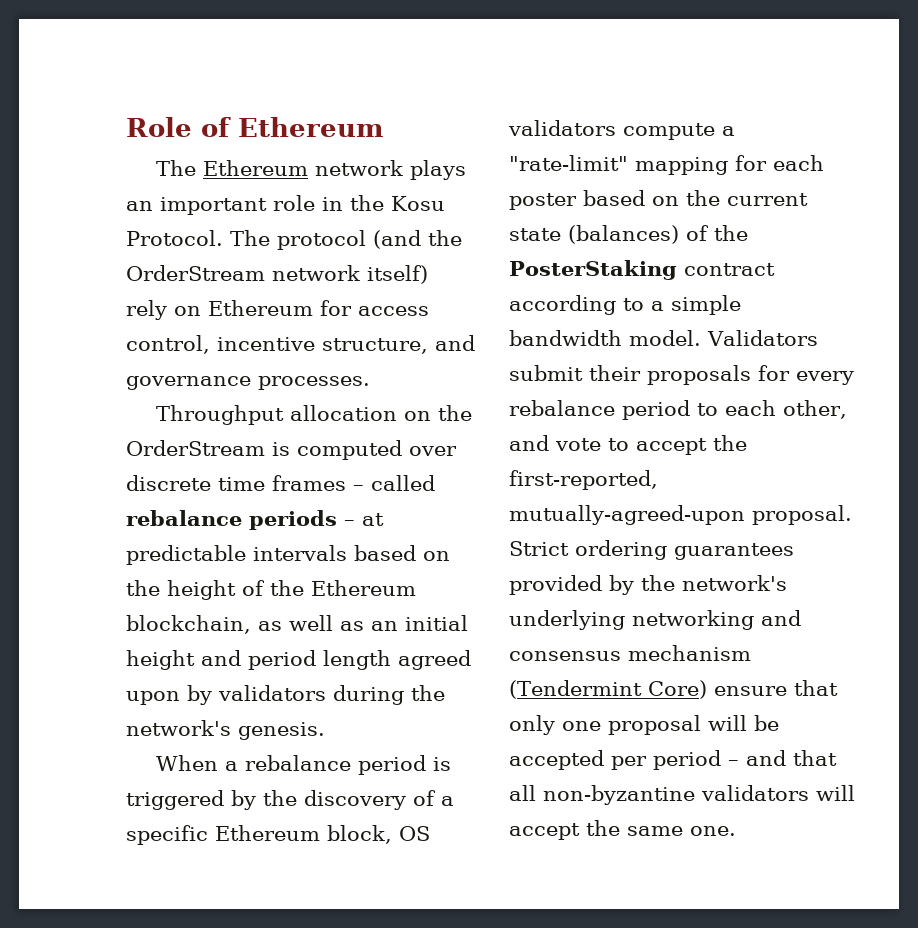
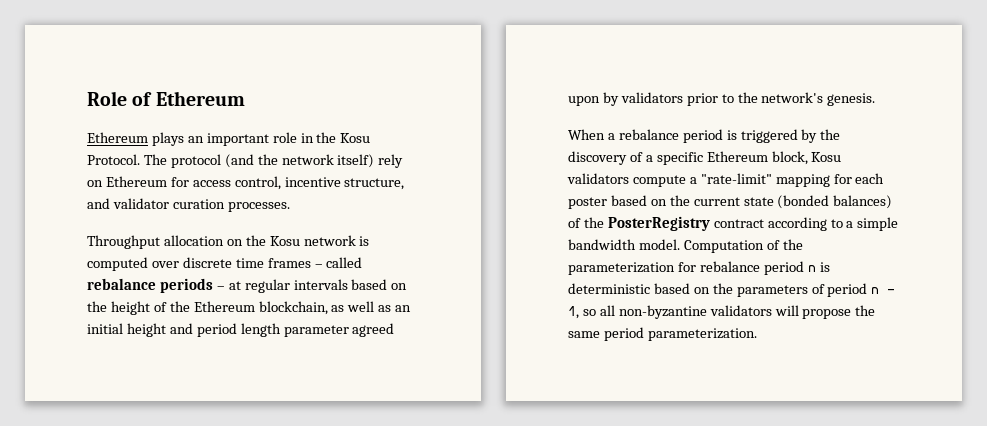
- The Ethereum network plays an important role in the Kosu Protocol.
+ Ethereum plays an important role in the Kosu Protocol.
- The protocol (and the OrderStream network itself) rely on Ethereum for access control, incentive structure, and governance processes.
+ The protocol (and the network itself) rely on Ethereum for access control, incentive structure, and validator curation processes.
- Throughput allocation on the OrderStream is computed over discrete time frames – called rebalance periods – at predictable intervals based on the height of the Ethereum blockchain, as well as an initial height and period length agreed upon by validators during the network's genesis.
+ Throughput allocation on the Kosu network is computed over discrete time frames – called rebalance periods – at regular intervals based on the height of the Ethereum blockchain, as well as an initial height and period length parameter agreed upon by validators prior to the network's genesis.
- When a rebalance period is triggered by the discovery of a specific Ethereum block, OS validators compute a "rate-limit" mapping for each poster based on the current state (balances) of the PosterStaking contract according to a simple bandwidth model.
+ When a rebalance period is triggered by the discovery of a specific Ethereum block, Kosu validators compute a "rate-limit" mapping for each poster based on the current state (bonded balances) of the PosterRegistry contract according to a simple bandwidth model.
- Validators submit their proposals for every rebalance period to each other, and vote to accept the first-reported, mutually-agreed-upon proposal. Strict ordering guarantees provided by the network's underlying networking and consensus mechanism (Tendermint Core) ensure that only one proposal will be accepted per period – and that all non-byzantine validators will accept the same one.
+ Computation of the parameterization for rebalance period n is deterministic based on the parameters of period n - 1, so all non-byzantine validators will propose the same period parameterization.

